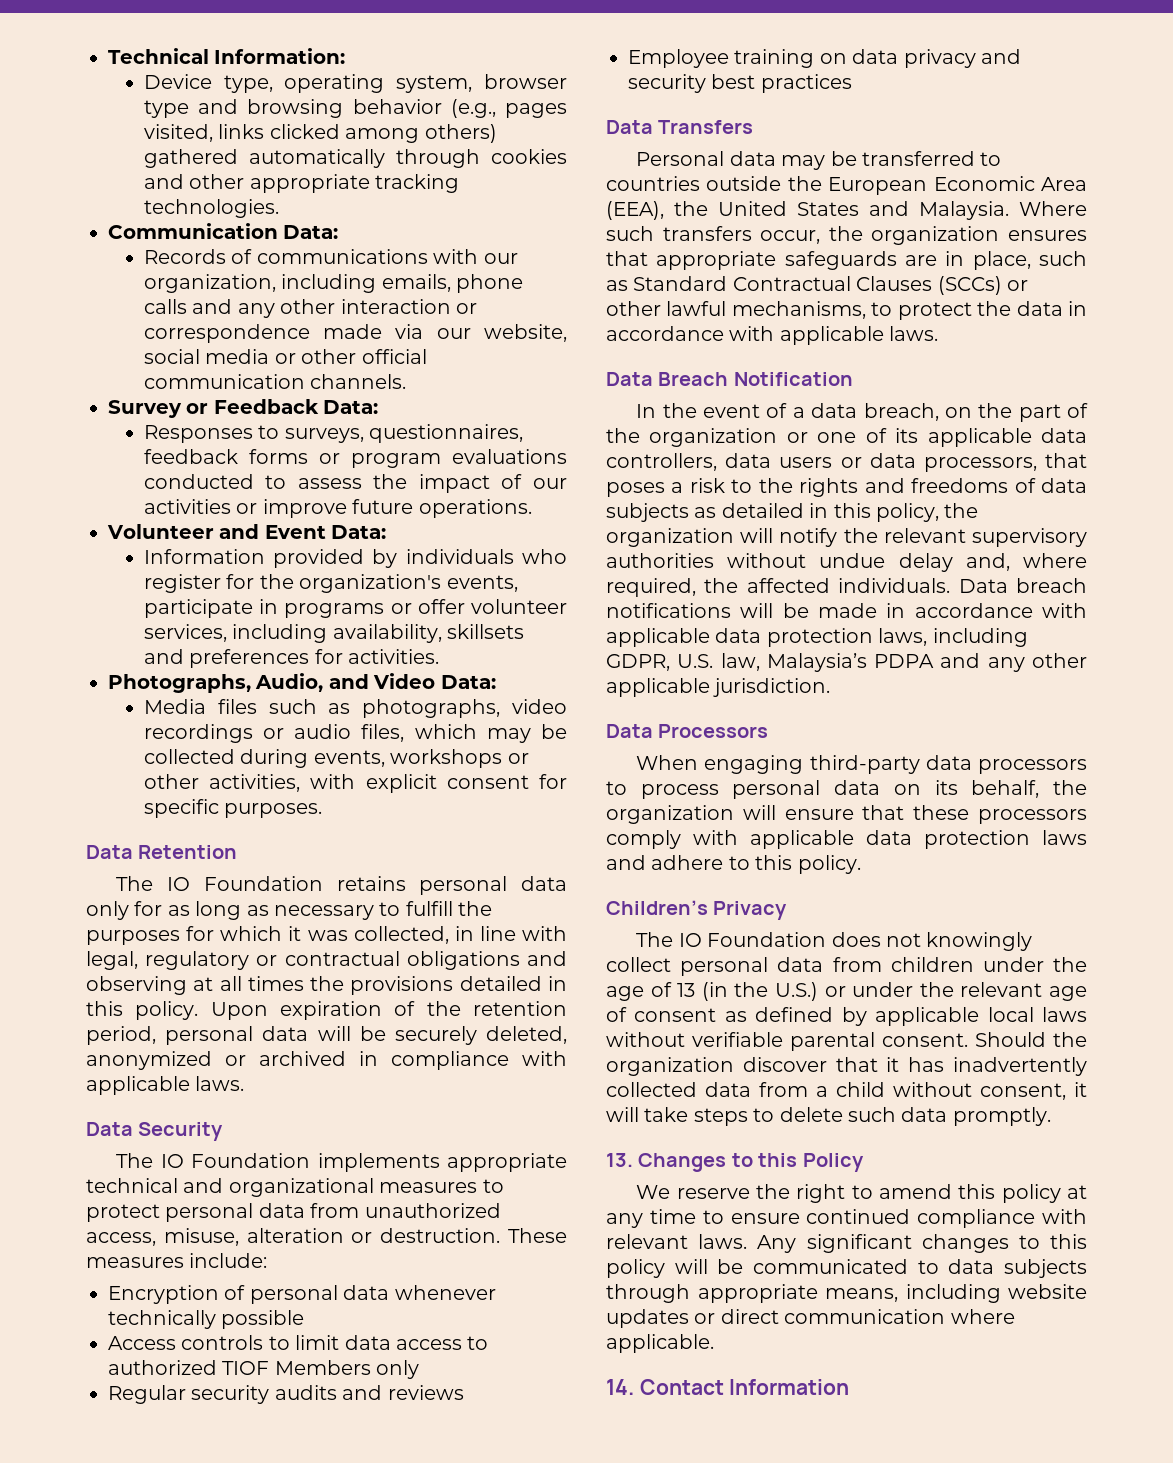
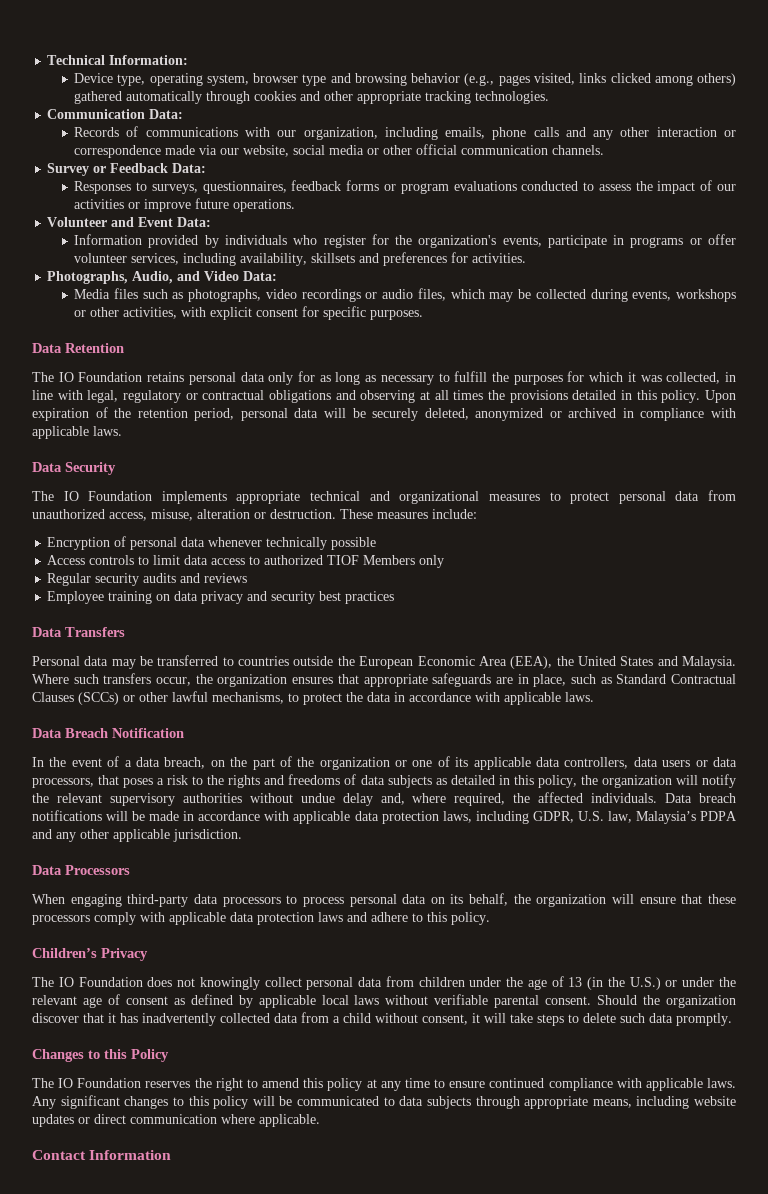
- 13. Changes to this Policy
+ Changes to this Policy
- We reserve the right to amend this policy at any time to ensure continued compliance with relevant laws.
+ The IO Foundation reserves the right to amend this policy at any time to ensure continued compliance with applicable laws.
- 14. Contact Information
+ Contact Information

